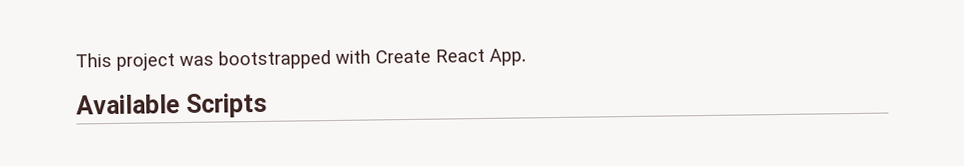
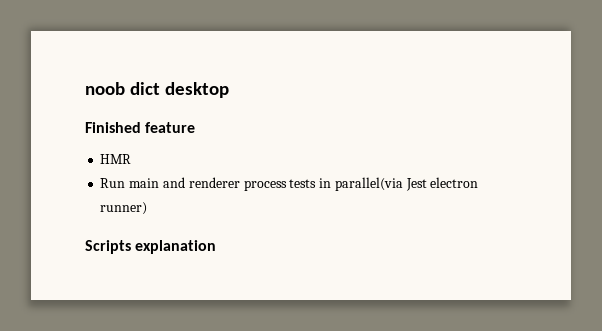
- This project was bootstrapped with Create React App.
- Available Scripts
+ noob dict desktop
+ Finished feature
+ HMR
+ Run main and renderer process tests in parallel(via Jest electron runner)
+ Scripts explanation

